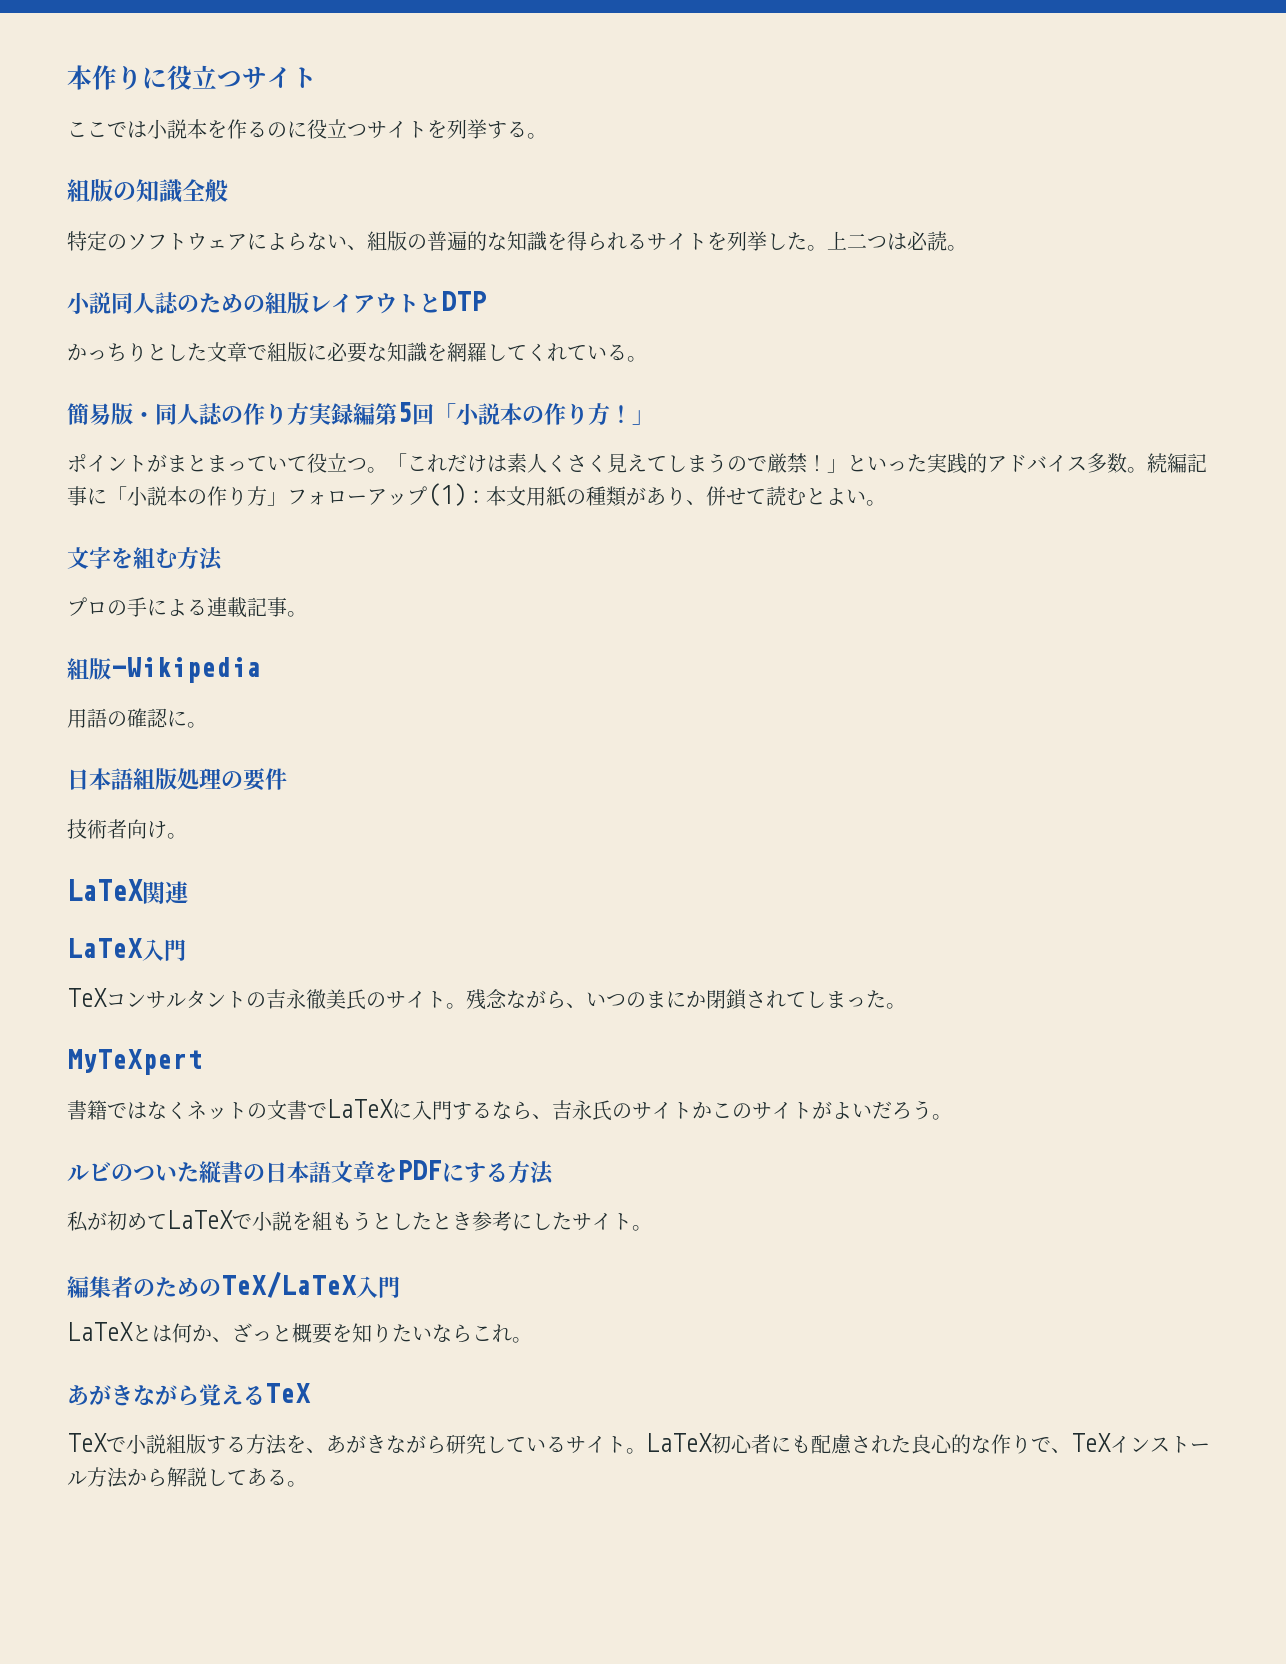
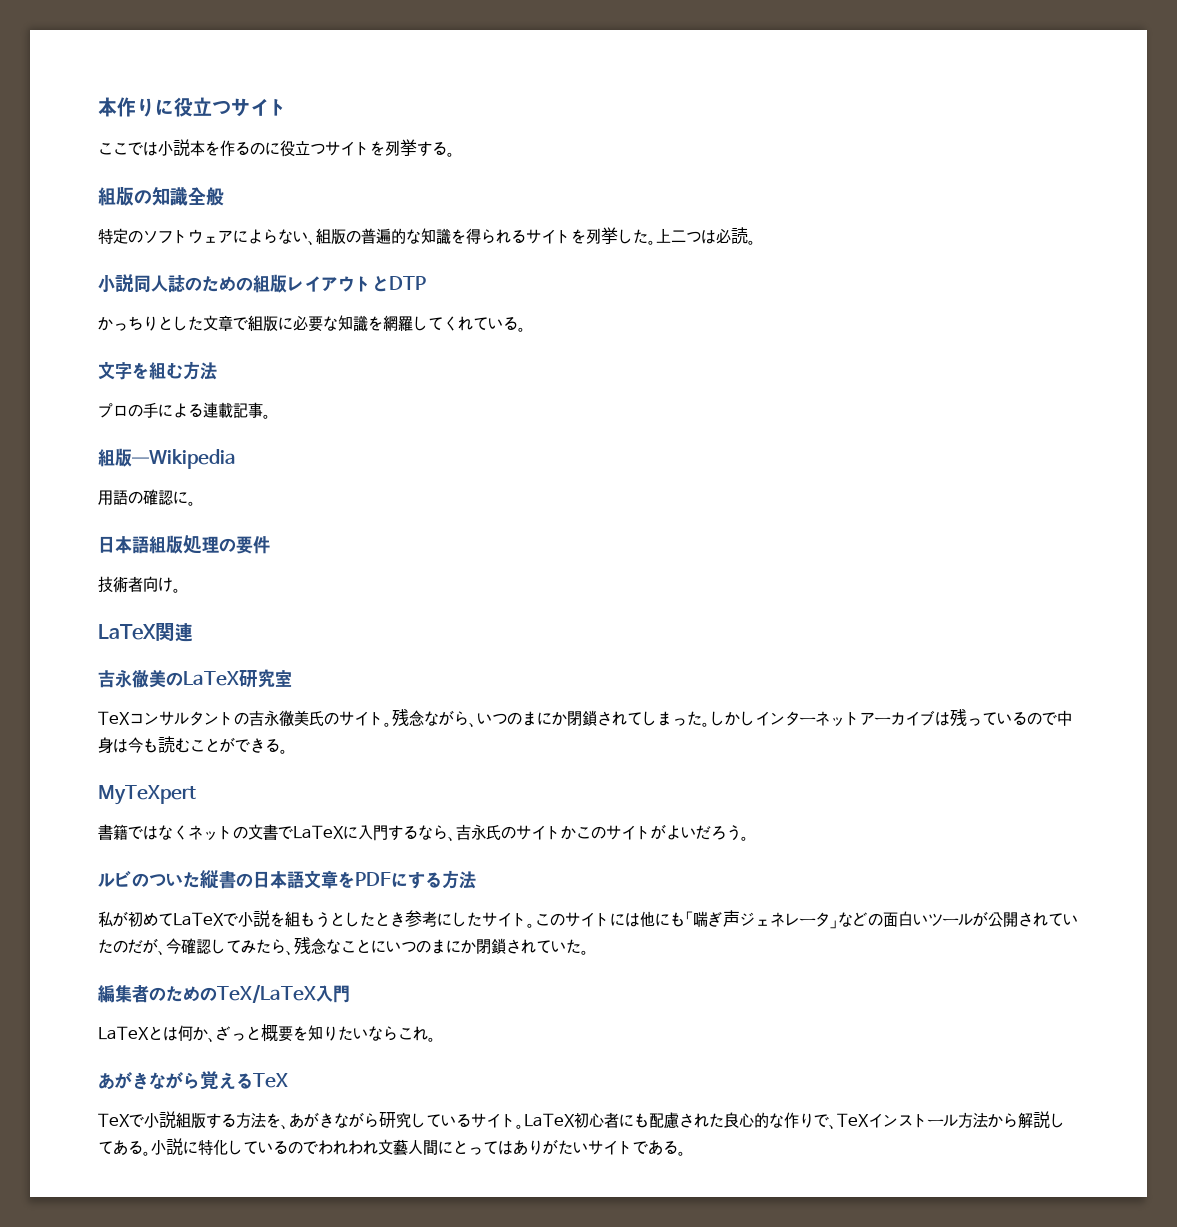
- 簡易版・同人誌の作り方実録編第5回「小説本の作り方！」
- ポイントがまとまっていて役立つ。「これだけは素人くさく見えてしまうので厳禁！」といった実践的アドバイス多数。続編記事に「小説本の作り方」フォローアップ(1)：本文用紙の種類があり、併せて読むとよい。
- LaTeX入門
+ 吉永徹美のLaTeX研究室
+ しかしインターネットアーカイブは残っているので中身は今も読むことができる。
+ このサイトには他にも「喘ぎ声ジェネレータ」などの面白いツールが公開されていたのだが、今確認してみたら、残念なことにいつのまにか閉鎖されていた。
+ 小説に特化しているのでわれわれ文藝人間にとってはありがたいサイトである。

